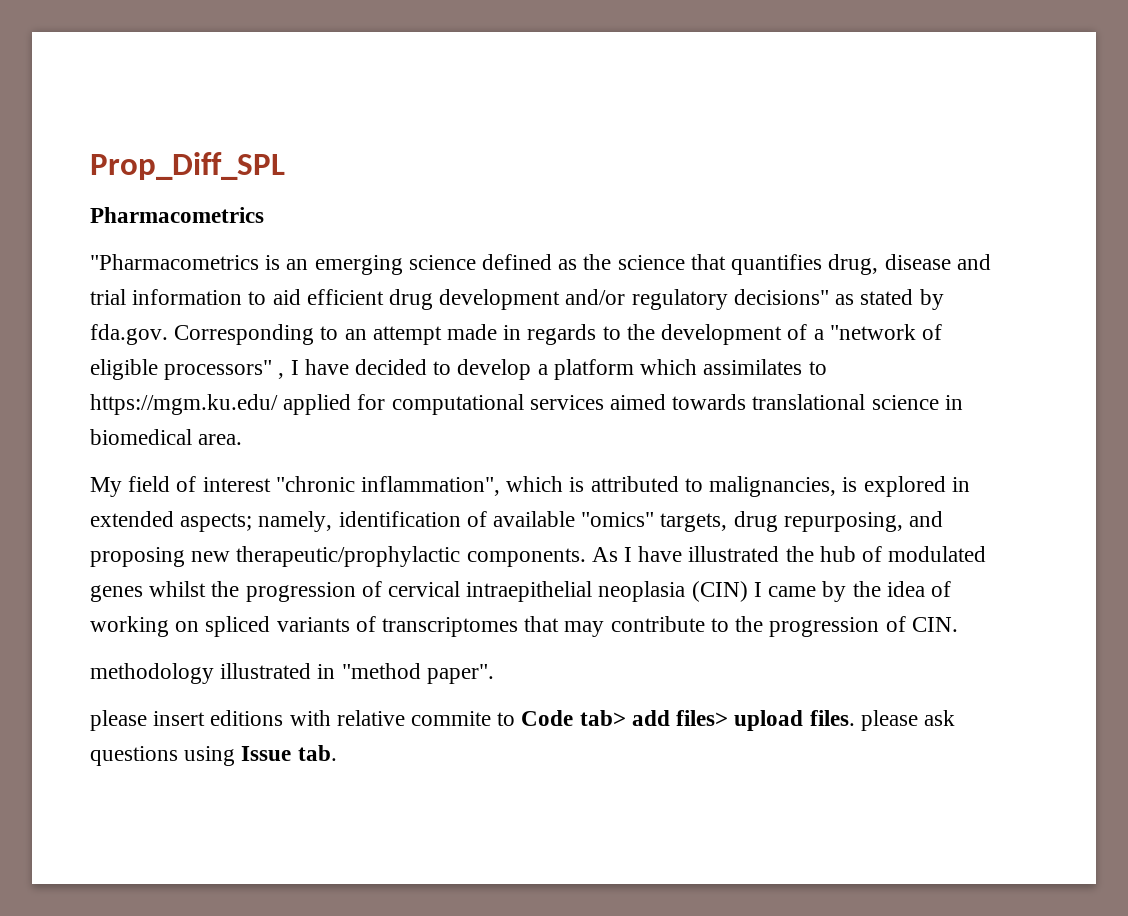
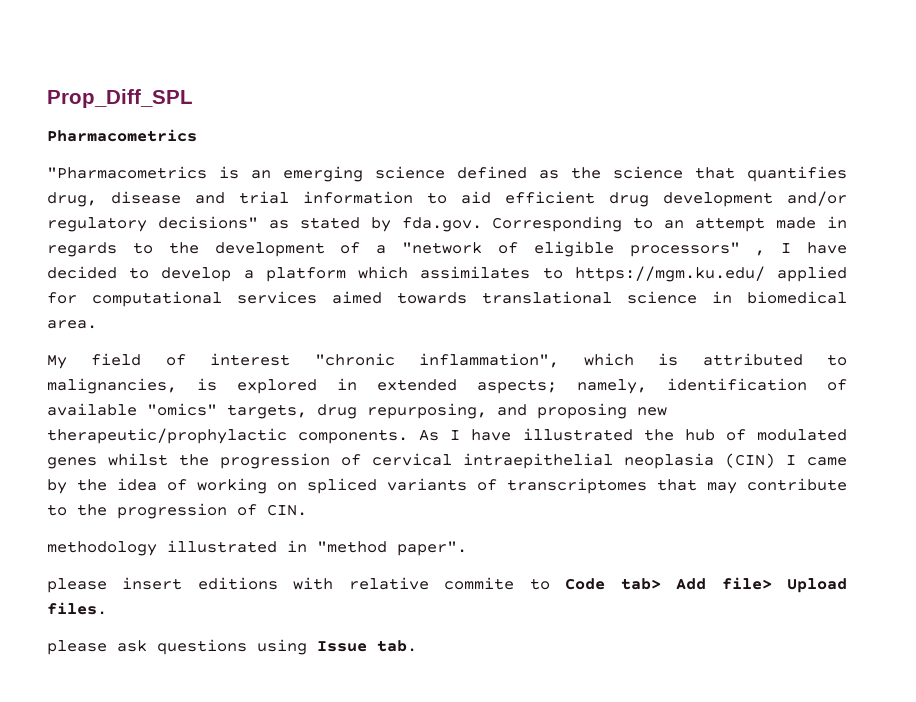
- please insert editions with relative commite to Code tab> add files> upload files. please ask questions using Issue tab.
+ please insert editions with relative commite to Code tab> Add file> Upload files.
+ please ask questions using Issue tab.

